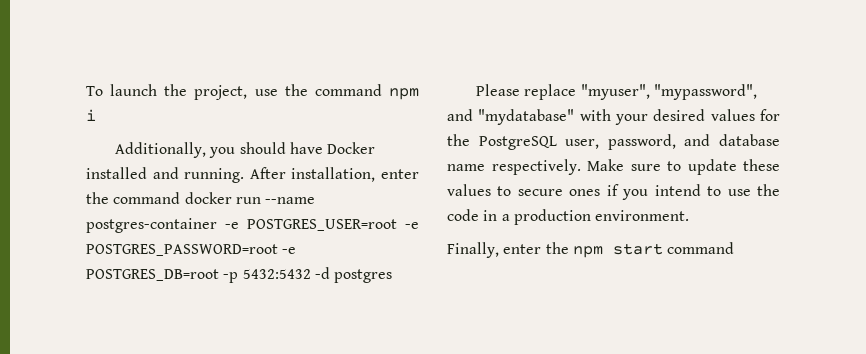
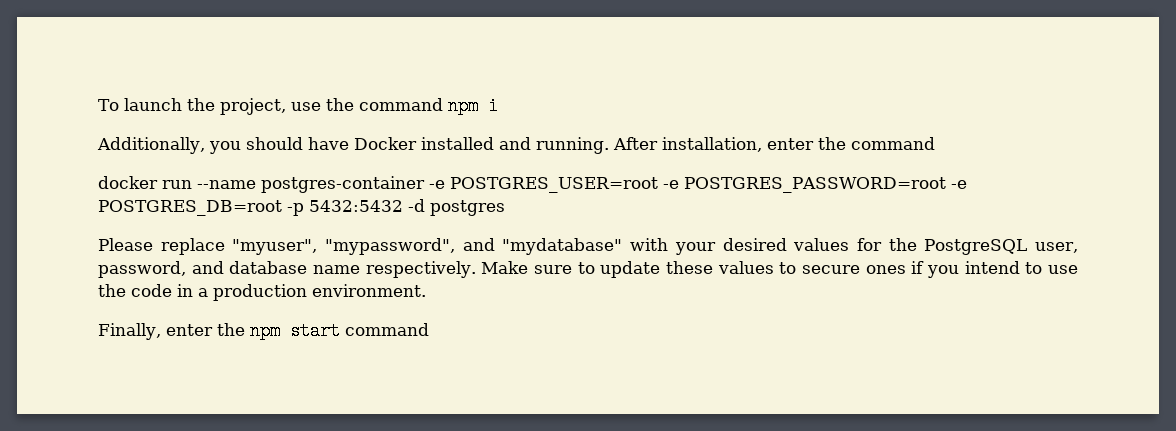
- After installation, enter the command docker run --name postgres-container -e POSTGRES_USER=root -e POSTGRES_PASSWORD=root -e POSTGRES_DB=root -p 5432:5432 -d postgres
+ After installation, enter the command
+ docker run --name postgres-container -e POSTGRES_USER=root -e POSTGRES_PASSWORD=root -e POSTGRES_DB=root -p 5432:5432 -d postgres

